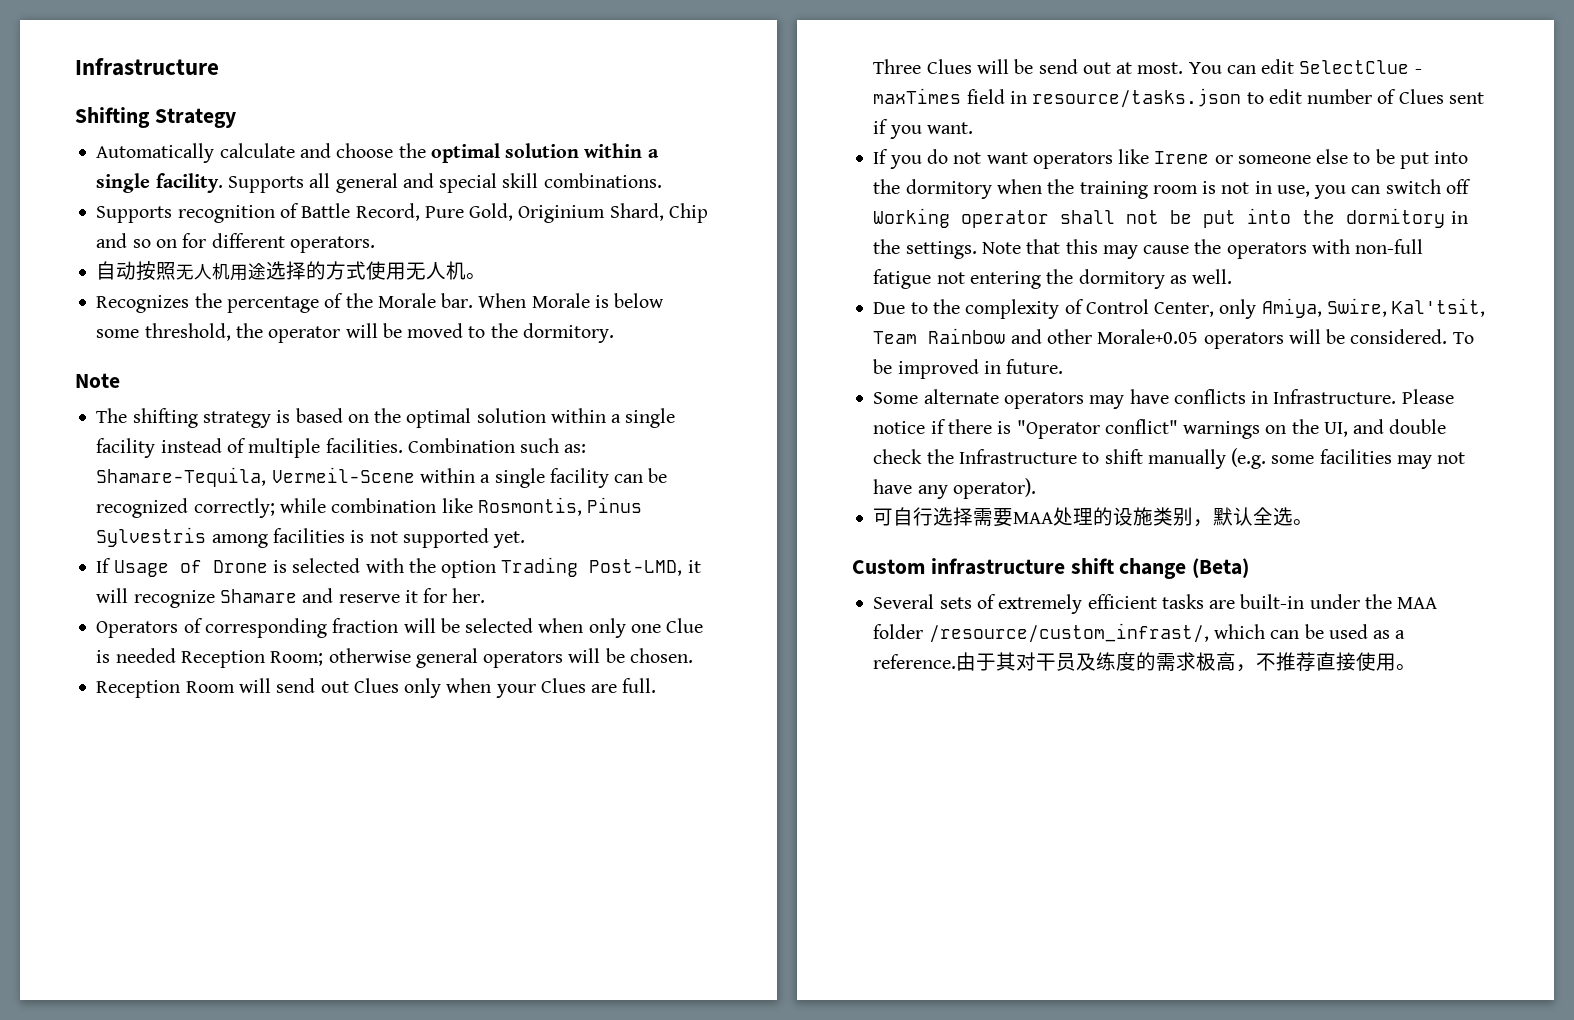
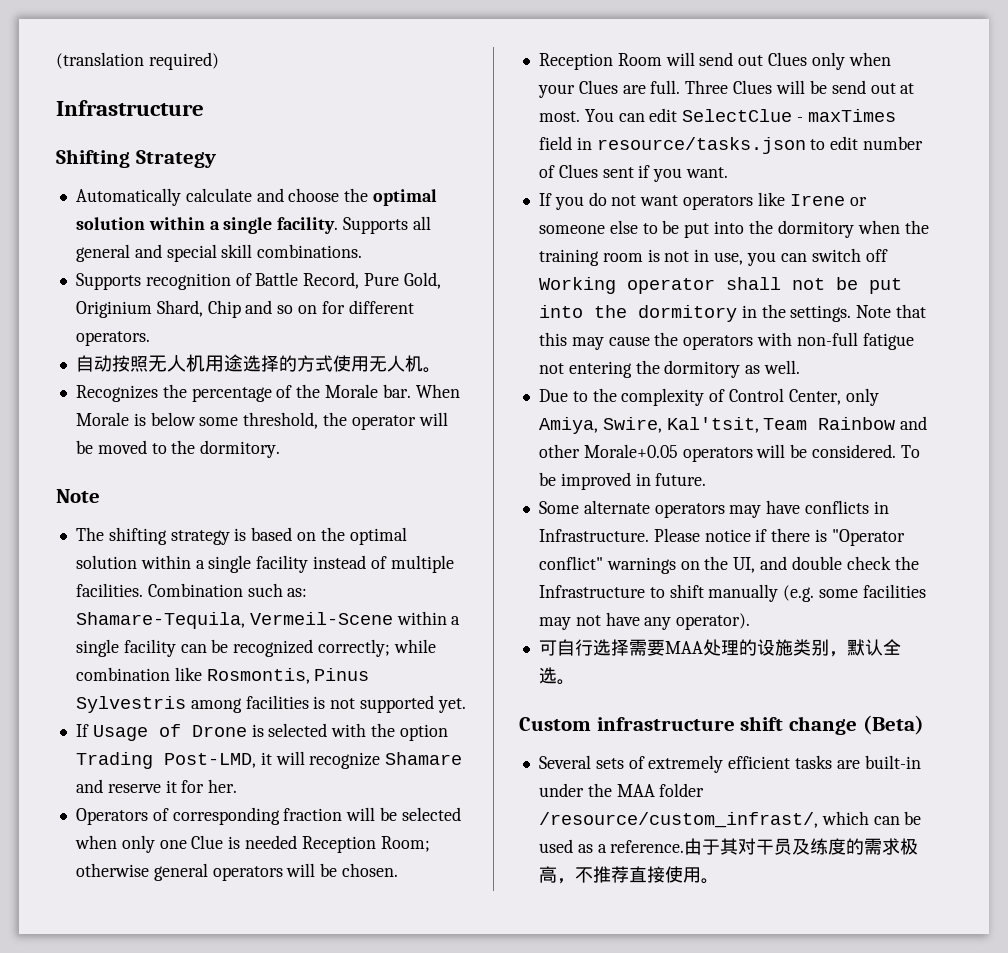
+ (translation required)

